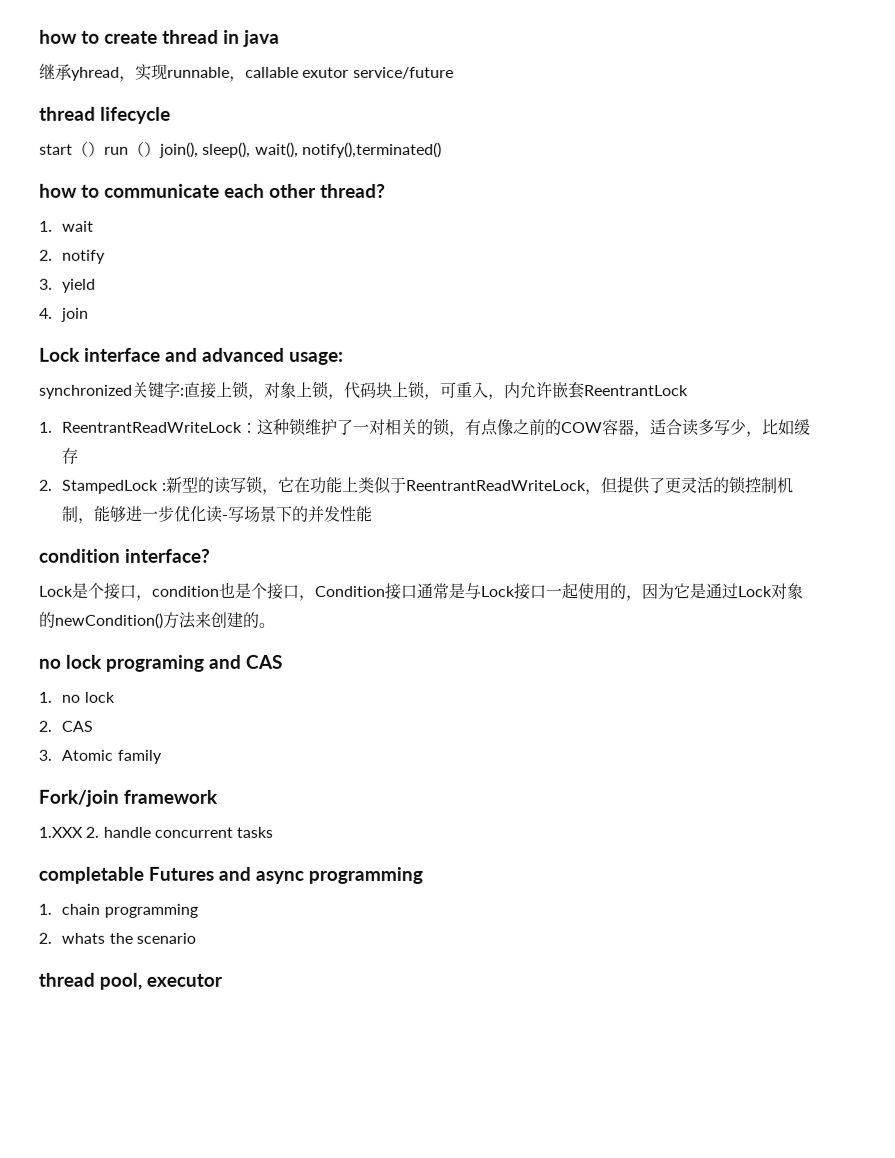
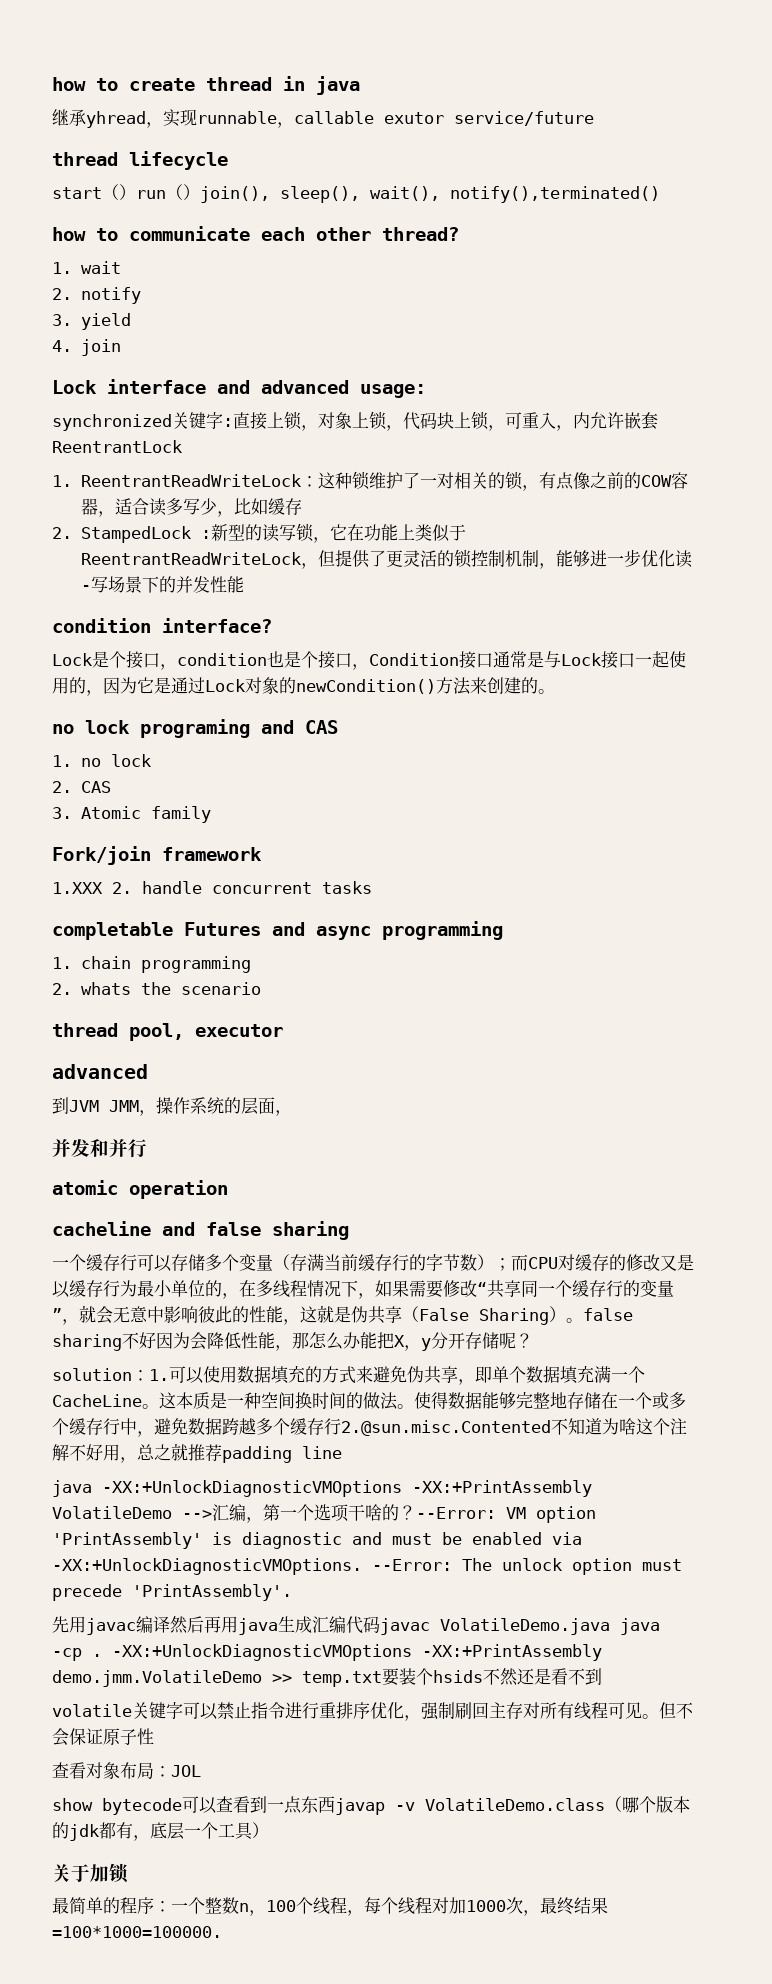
  thread pool, executor
+ advanced
+ 到JVM JMM，操作系统的层面，
+ 并发和并行
+ atomic operation
+ cacheline and false sharing
+ 一个缓存行可以存储多个变量（存满当前缓存行的字节数）；而CPU对缓存的修改又是以缓存行为最小单位的，在多线程情况下，如果需要修改“共享同一个缓存行的变量”，就会无意中影响彼此的性能，这就是伪共享（False Sharing）。false sharing不好因为会降低性能，那怎么办能把X，y分开存储呢？
+ solution：1.可以使用数据填充的方式来避免伪共享，即单个数据填充满一个CacheLine。这本质是一种空间换时间的做法。使得数据能够完整地存储在一个或多个缓存行中，避免数据跨越多个缓存行2.@sun.misc.Contented不知道为啥这个注解不好用，总之就推荐padding line
+ java -XX:+UnlockDiagnosticVMOptions -XX:+PrintAssembly VolatileDemo -->汇编，第一个选项干啥的？--Error: VM option 'PrintAssembly' is diagnostic and must be enabled via -XX:+UnlockDiagnosticVMOptions. --Error: The unlock option must precede 'PrintAssembly'.
+ 先用javac编译然后再用java生成汇编代码javac VolatileDemo.java java -cp . -XX:+UnlockDiagnosticVMOptions -XX:+PrintAssembly demo.jmm.VolatileDemo >> temp.txt要装个hsids不然还是看不到
+ volatile关键字可以禁止指令进行重排序优化，强制刷回主存对所有线程可见。但不会保证原子性
+ 查看对象布局：JOL
+ show bytecode可以查看到一点东西javap -v VolatileDemo.class（哪个版本的jdk都有，底层一个工具）
+ 关于加锁
+ 最简单的程序：一个整数n，100个线程，每个线程对加1000次，最终结果=100*1000=100000.

